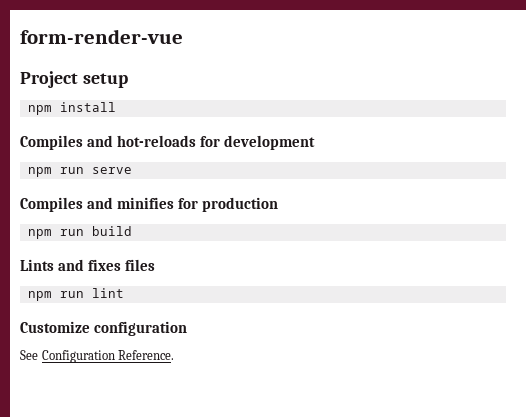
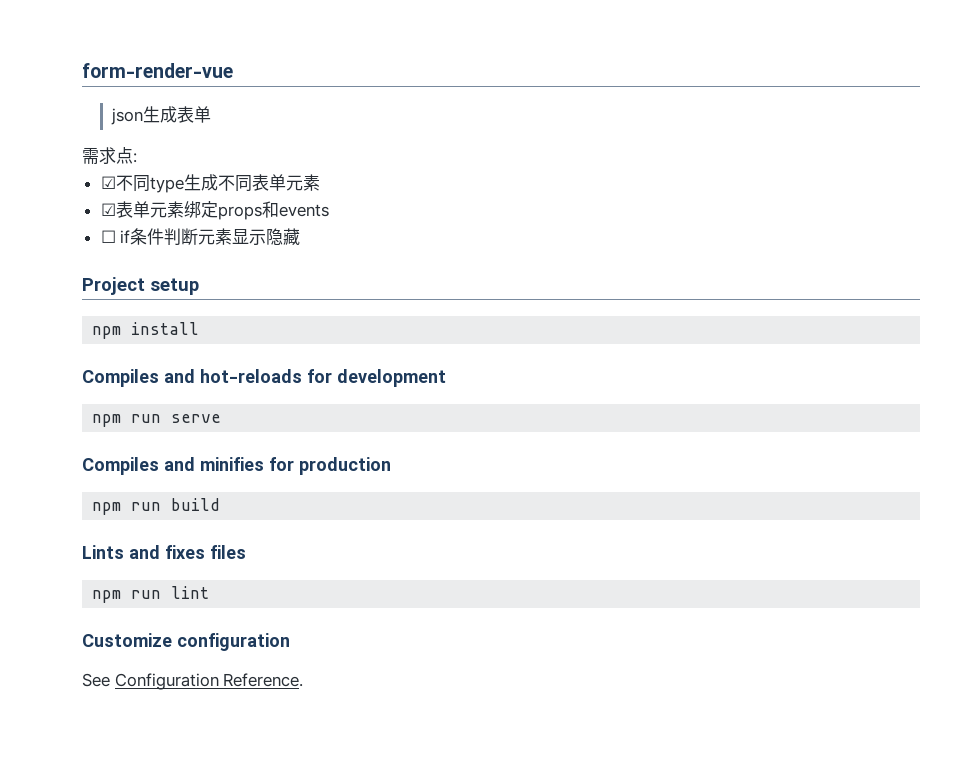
+ json生成表单
+ 需求点:
+ ☑不同type生成不同表单元素
+ ☑表单元素绑定props和events
+ ☐ if条件判断元素显示隐藏

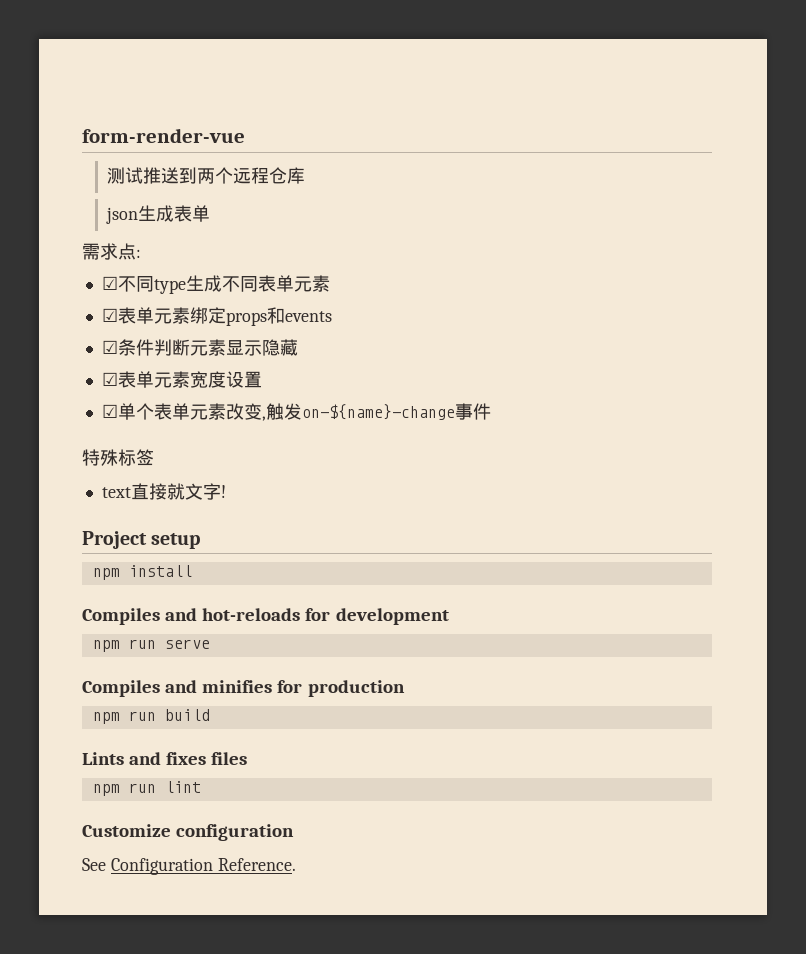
+ 测试推送到两个远程仓库
- ☐ if条件判断元素显示隐藏
+ ☑条件判断元素显示隐藏
+ ☑表单元素宽度设置
+ ☑单个表单元素改变,触发on-${name}-change事件
+ 特殊标签
+ text直接就文字!

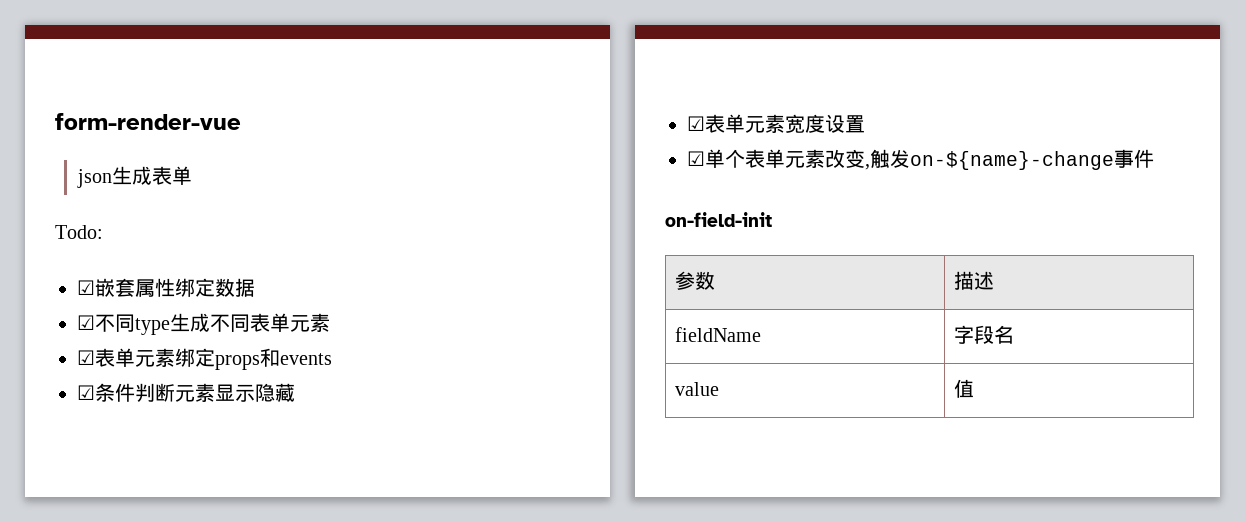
- 测试推送到两个远程仓库
  json生成表单
- 需求点:
+ Todo:
+ ☑嵌套属性绑定数据
- 特殊标签
- text直接就文字!
- Project setup
- npm install
- Compiles and hot-reloads for development
- npm run serve
- Compiles and minifies for production
- npm run build
- Lints and fixes files
- npm run lint
- Customize configuration
- See Configuration Reference.
+ on-field-init
+ 参数 | 描述
+ fieldName | 字段名
+ value | 值

